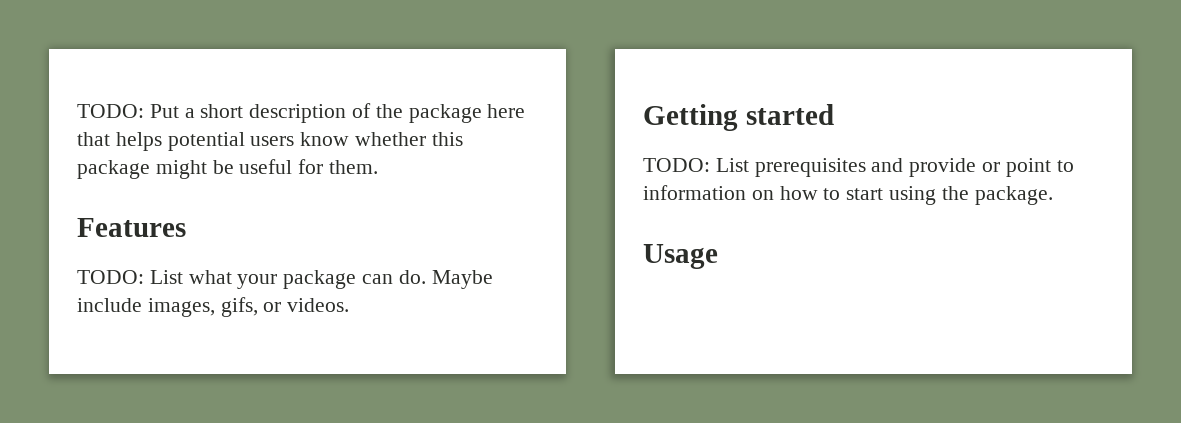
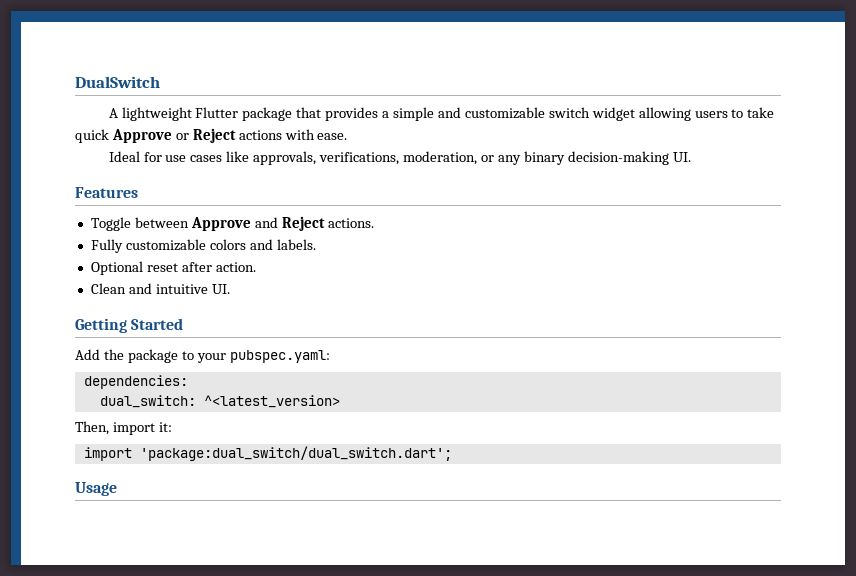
- TODO: Put a short description of the package here that helps potential users know whether this package might be useful for them.
+ DualSwitch
+ A lightweight Flutter package that provides a simple and customizable switch widget allowing users to take quick Approve or Reject actions with ease.
+ Ideal for use cases like approvals, verifications, moderation, or any binary decision-making UI.
  Features
- TODO: List what your package can do. Maybe include images, gifs, or videos.
- Getting started
- TODO: List prerequisites and provide or point to information on how to start using the package.
+ Toggle between Approve and Reject actions.
+ Fully customizable colors and labels.
+ Optional reset after action.
+ Clean and intuitive UI.
+ Getting Started
+ Add the package to your pubspec.yaml:
+ dependencies:
+ dual_switch: ^<latest_version>
+ Then, import it:
+ import 'package:dual_switch/dual_switch.dart';

